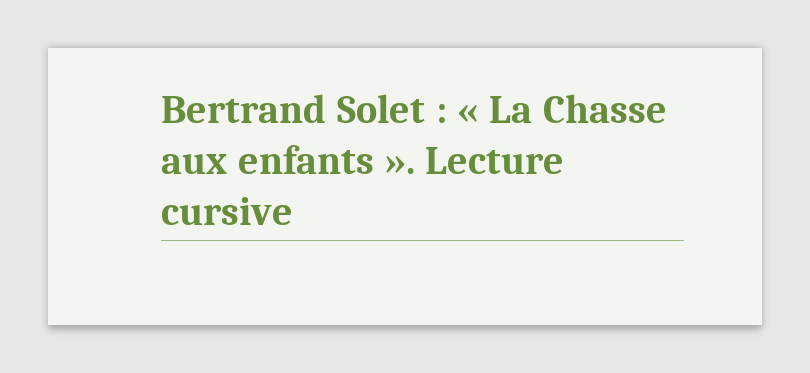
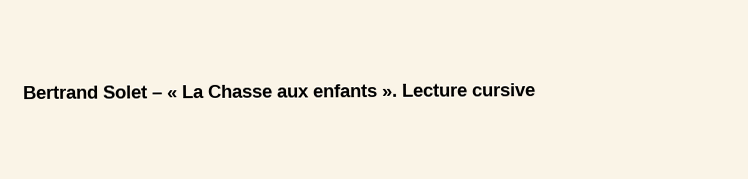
- Bertrand Solet : « La Chasse aux enfants ».
+ Bertrand Solet – « La Chasse aux enfants ».

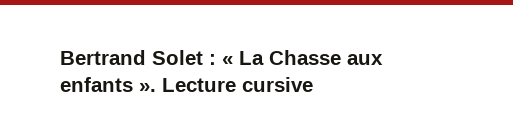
- Bertrand Solet – « La Chasse aux enfants ».
+ Bertrand Solet : « La Chasse aux enfants ».

